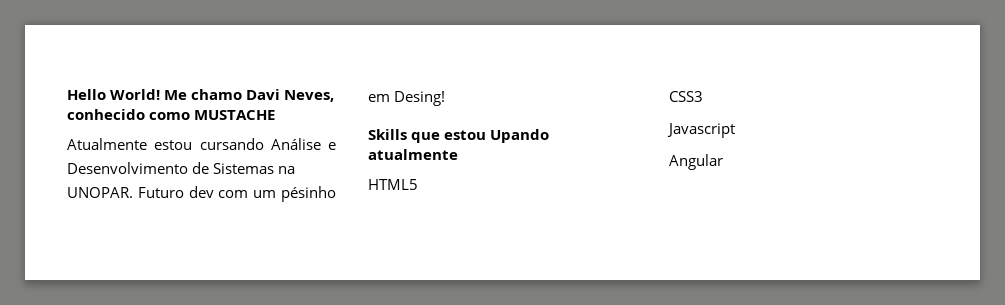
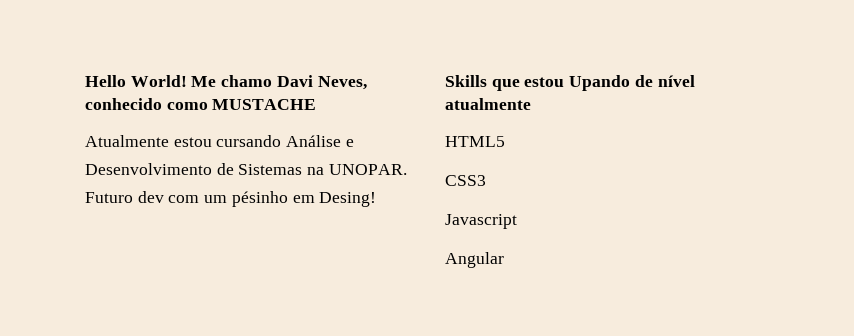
- Skills que estou Upando atualmente
+ Skills que estou Upando de nível atualmente

